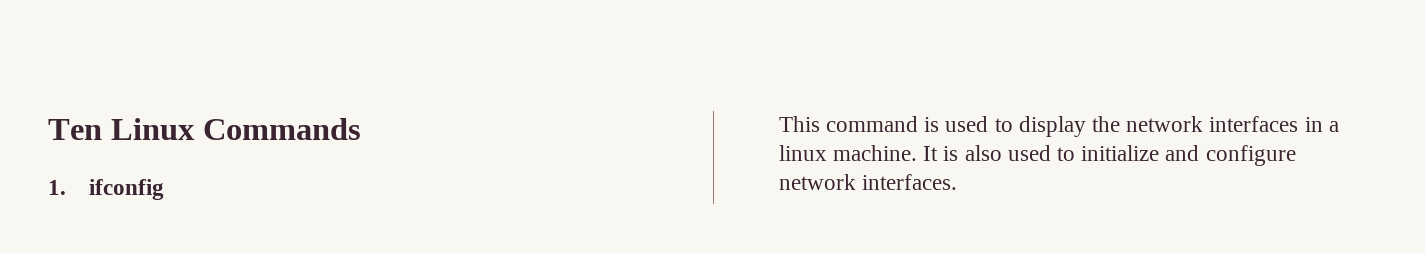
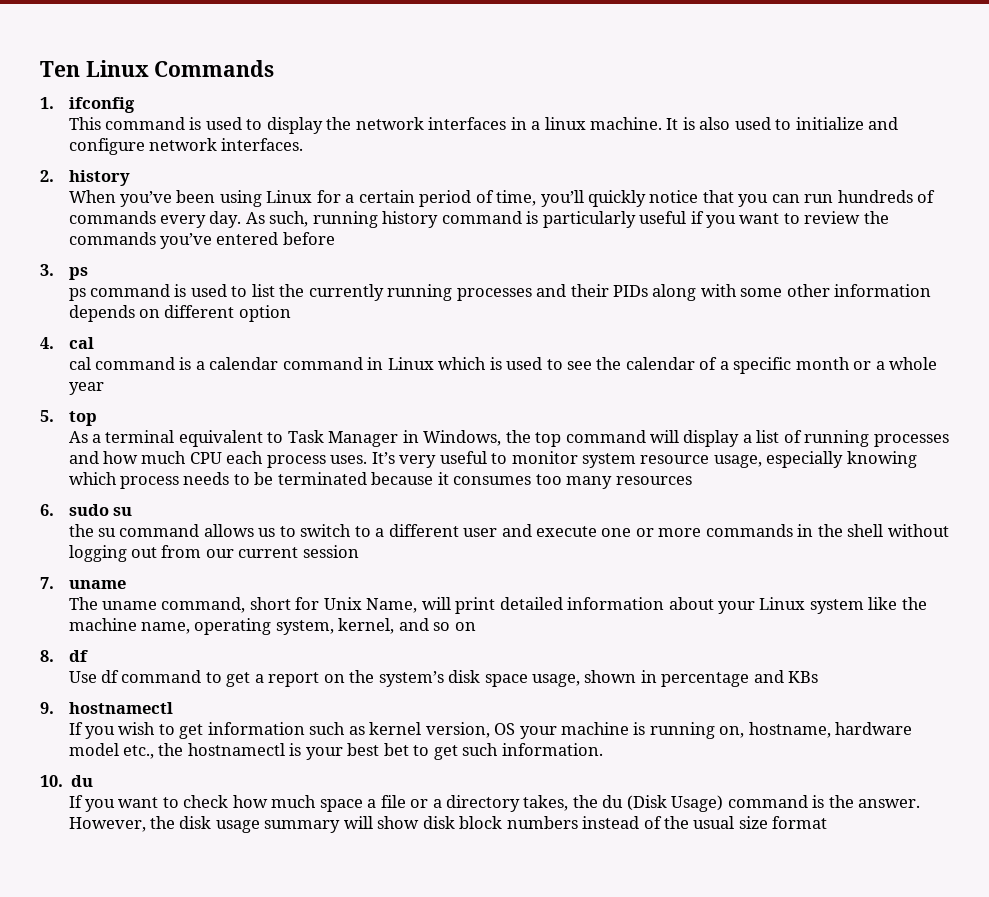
+ 2. history
+ When you’ve been using Linux for a certain period of time, you’ll quickly notice that you can run hundreds of commands every day. As such, running history command is particularly useful if you want to review the commands you’ve entered before
+ 3. ps
+ ps command is used to list the currently running processes and their PIDs along with some other information depends on different option
+ 4. cal
+ cal command is a calendar command in Linux which is used to see the calendar of a specific month or a whole year
+ 5. top
+ As a terminal equivalent to Task Manager in Windows, the top command will display a list of running processes and how much CPU each process uses. It’s very useful to monitor system resource usage, especially knowing which process needs to be terminated because it consumes too many resources
+ 6. sudo su
+ the su command allows us to switch to a different user and execute one or more commands in the shell without logging out from our current session
+ 7. uname
+ The uname command, short for Unix Name, will print detailed information about your Linux system like the machine name, operating system, kernel, and so on
+ 8. df
+ Use df command to get a report on the system’s disk space usage, shown in percentage and KBs
+ 9. hostnamectl
+ If you wish to get information such as kernel version, OS your machine is running on, hostname, hardware model etc., the hostnamectl is your best bet to get such information.
+ 10. du
+ If you want to check how much space a file or a directory takes, the du (Disk Usage) command is the answer. However, the disk usage summary will show disk block numbers instead of the usual size format

